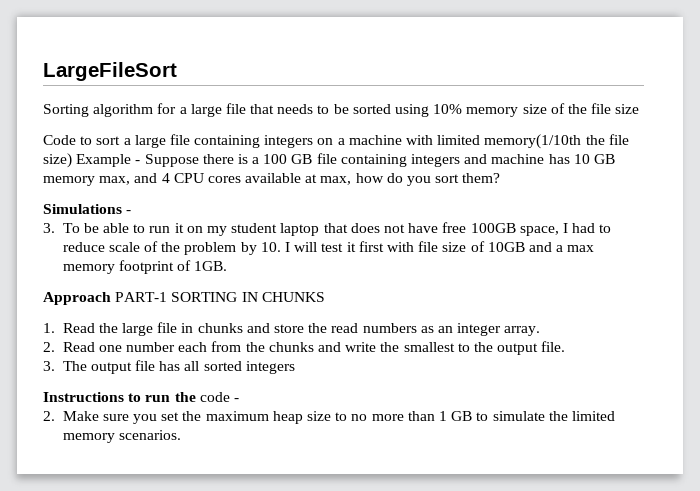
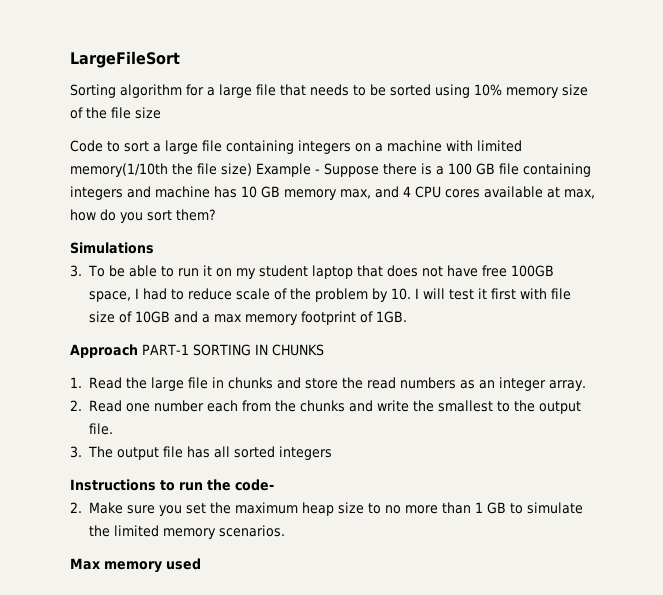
- Simulations -
+ Simulations
- Instructions to run the code -
+ Instructions to run the code-
+ Max memory used

